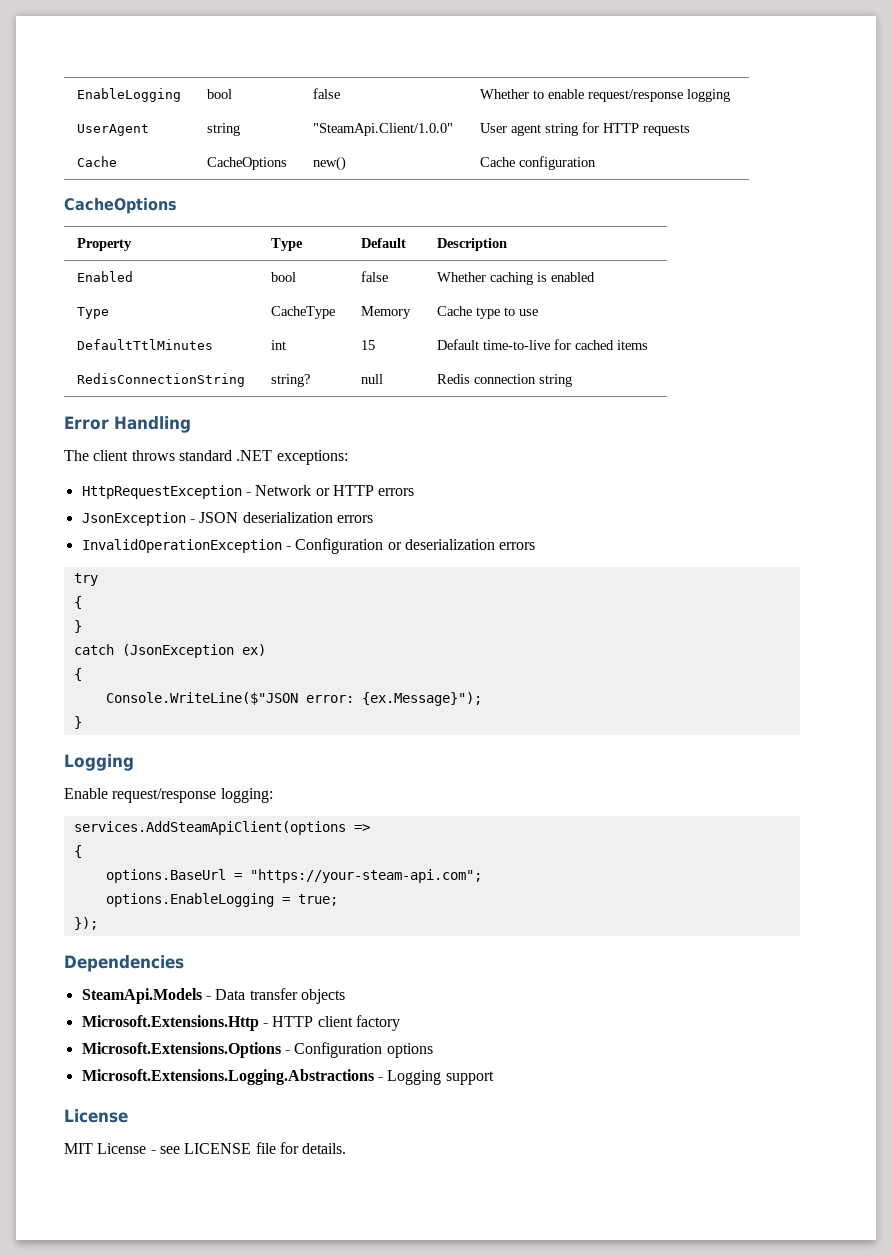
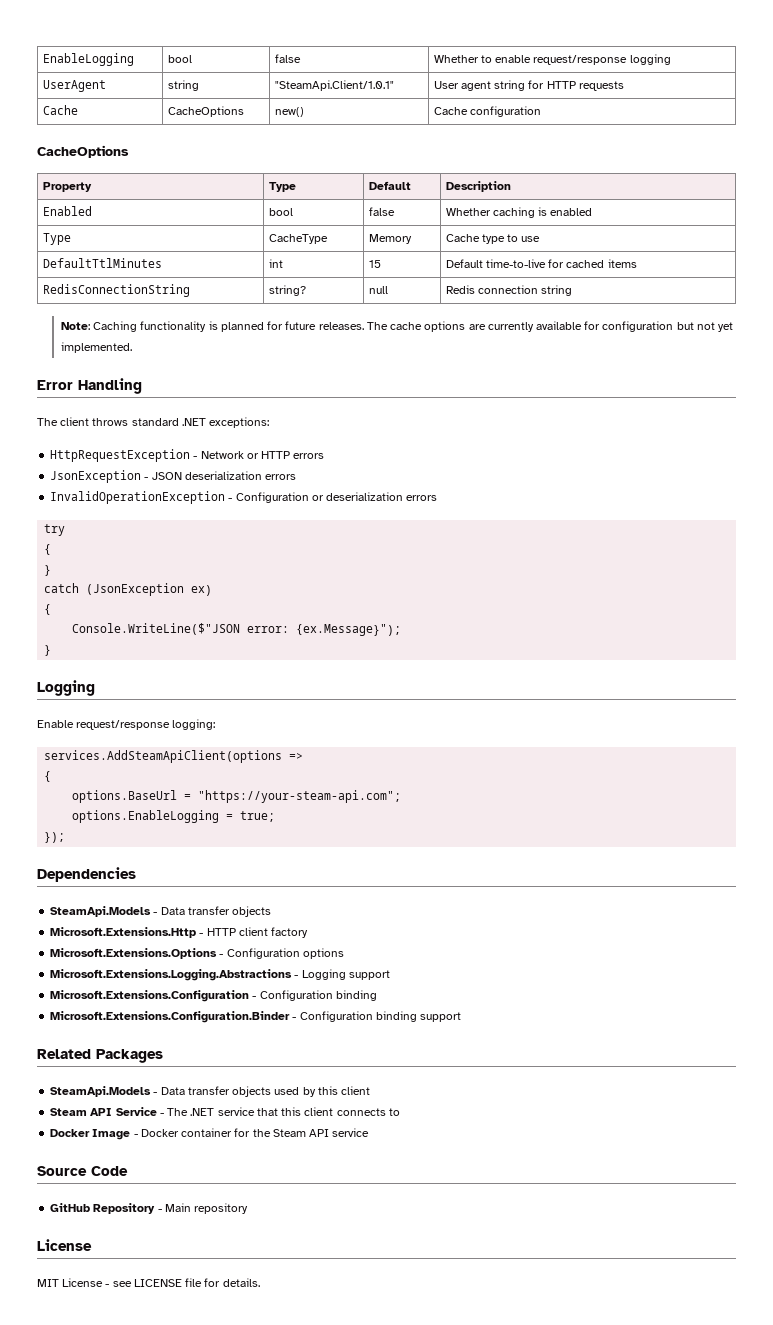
- UserAgent | string | "SteamApi.Client/1.0.0" | User agent string for HTTP requests
+ UserAgent | string | "SteamApi.Client/1.0.1" | User agent string for HTTP requests
+ Note: Caching functionality is planned for future releases. The cache options are currently available for configuration but not yet implemented.
+ Microsoft.Extensions.Configuration - Configuration binding
+ Microsoft.Extensions.Configuration.Binder - Configuration binding support
+ Related Packages
+ SteamApi.Models - Data transfer objects used by this client
+ Steam API Service - The .NET service that this client connects to
+ Docker Image - Docker container for the Steam API service
+ Source Code
+ GitHub Repository - Main repository

